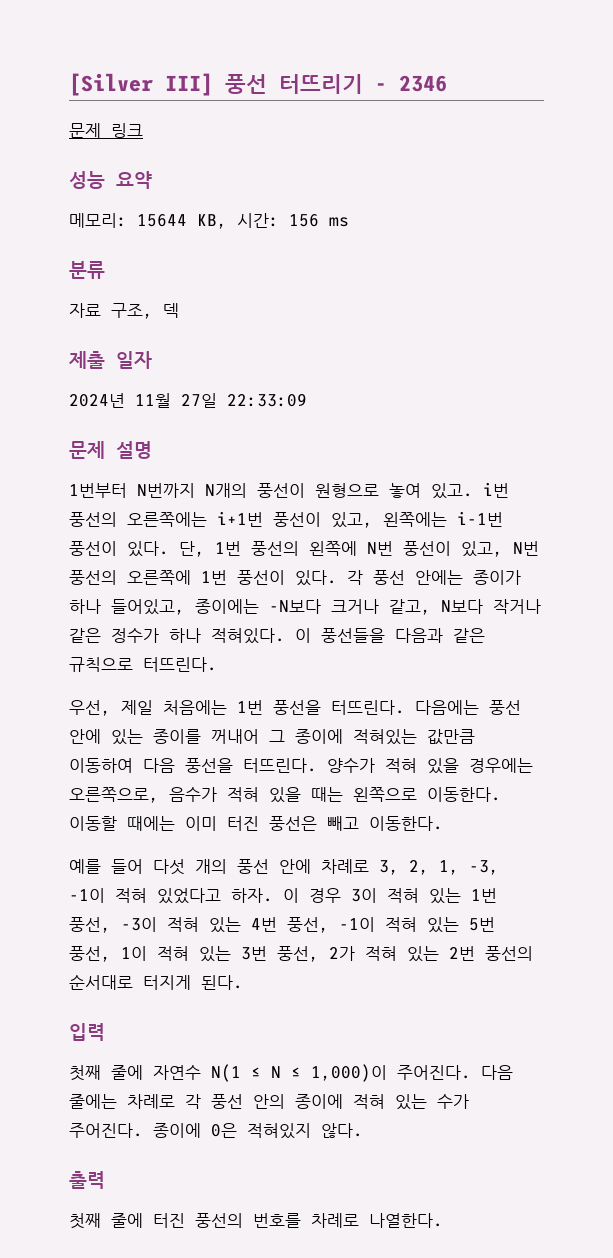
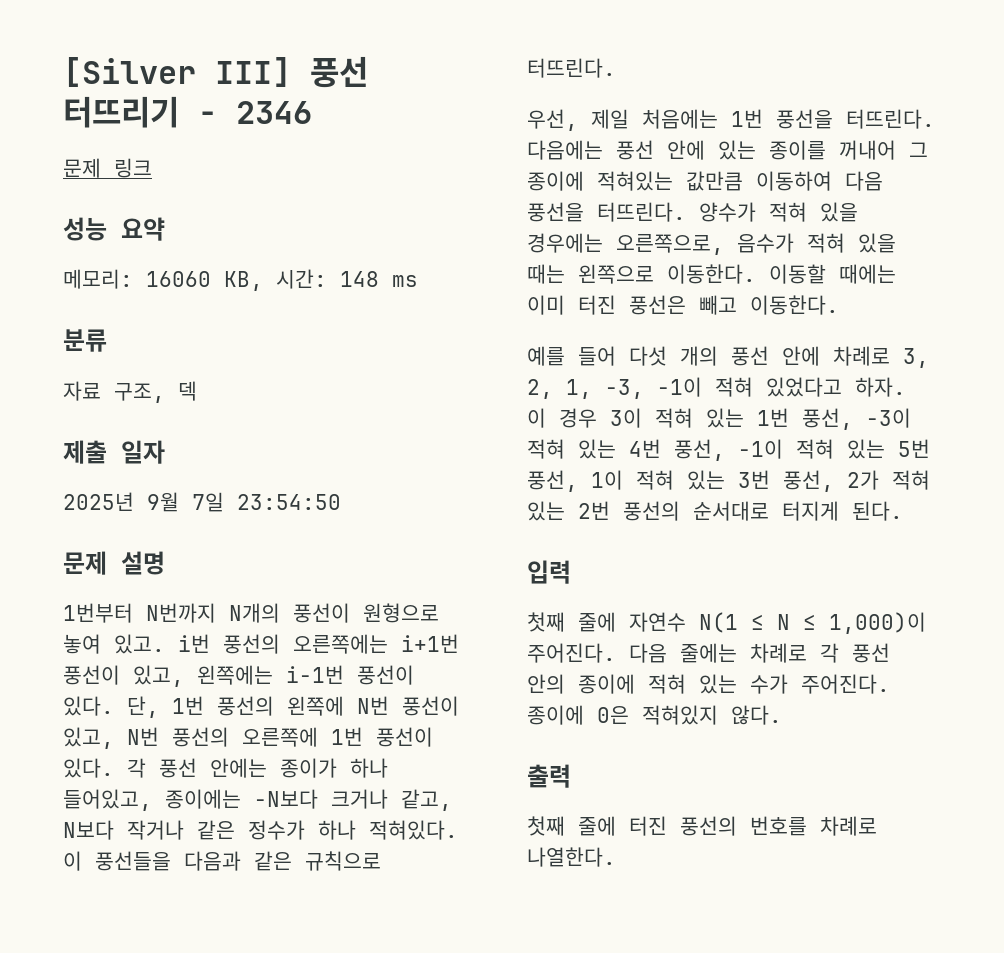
- 메모리: 15644 KB, 시간: 156 ms
+ 메모리: 16060 KB, 시간: 148 ms
- 2024년 11월 27일 22:33:09
+ 2025년 9월 7일 23:54:50

